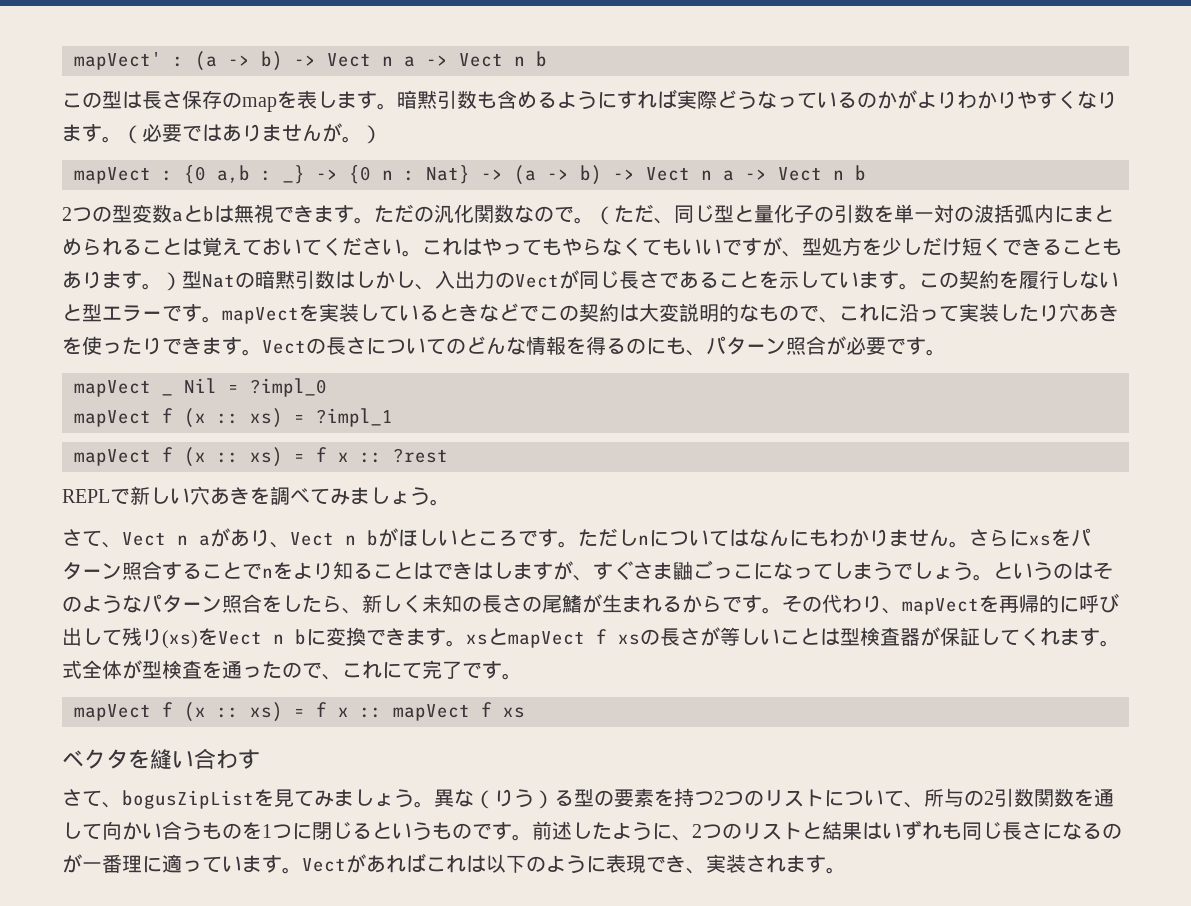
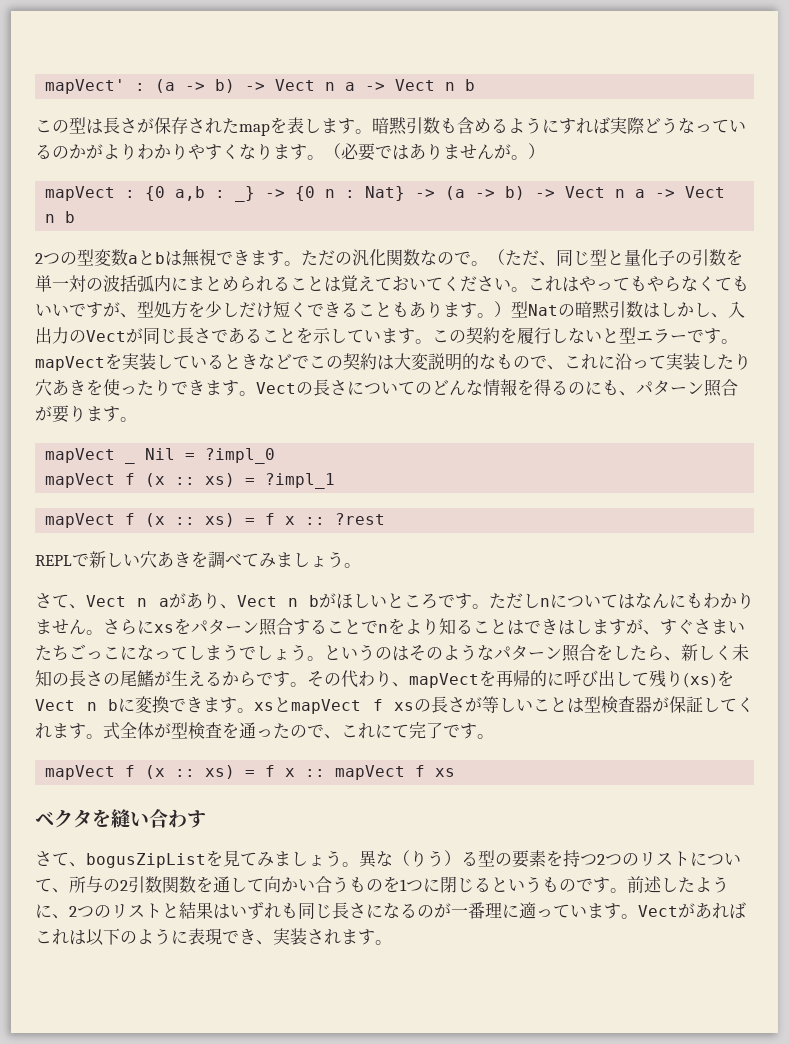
- この型は長さ保存のmapを表します。
+ この型は長さが保存されたmapを表します。
- Vectの長さについてのどんな情報を得るのにも、パターン照合が必要です。
+ Vectの長さについてのどんな情報を得るのにも、パターン照合が要ります。
- さらにxsをパターン照合することでnをより知ることはできはしますが、すぐさま鼬ごっこになってしまうでしょう。
+ さらにxsをパターン照合することでnをより知ることはできはしますが、すぐさまいたちごっこになってしまうでしょう。
- というのはそのようなパターン照合をしたら、新しく未知の長さの尾鰭が生まれるからです。
+ というのはそのようなパターン照合をしたら、新しく未知の長さの尾鰭が生えるからです。

